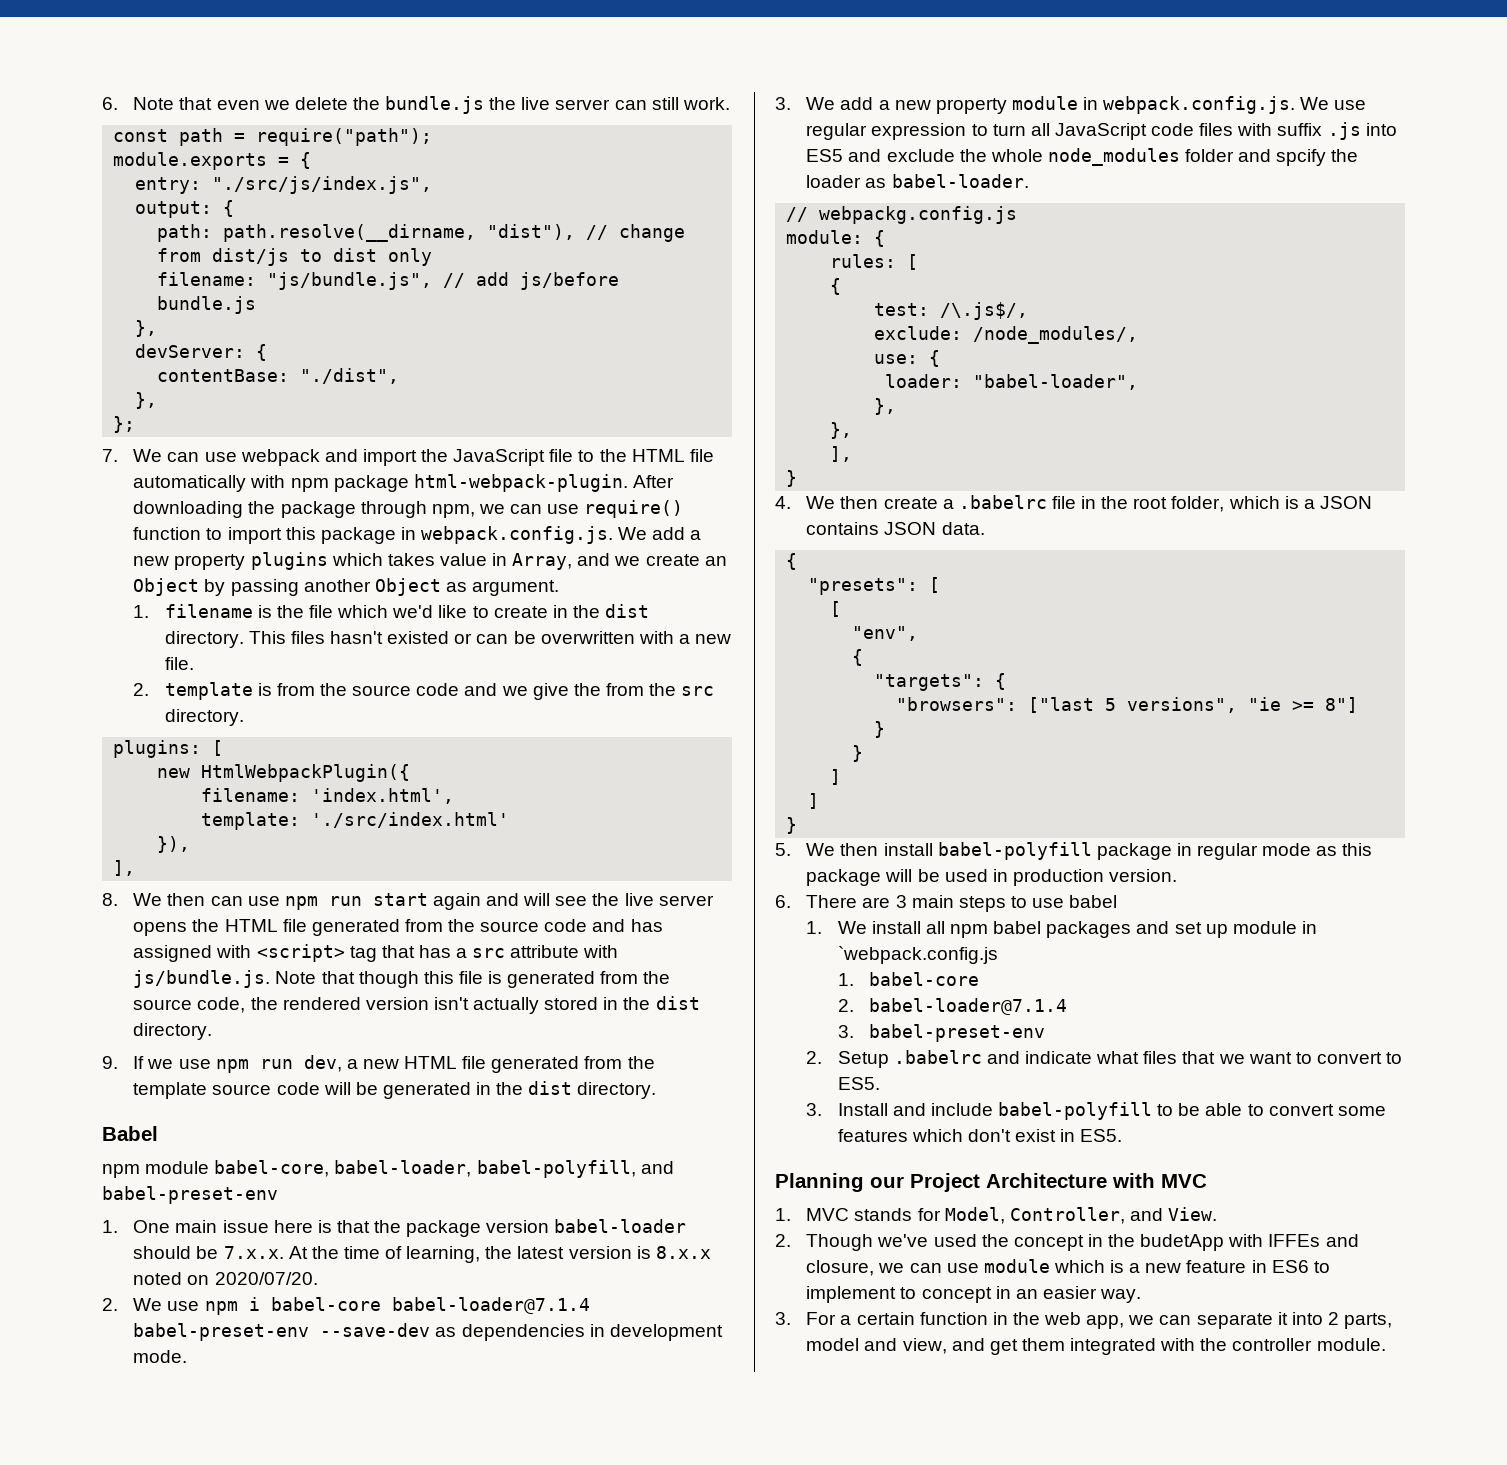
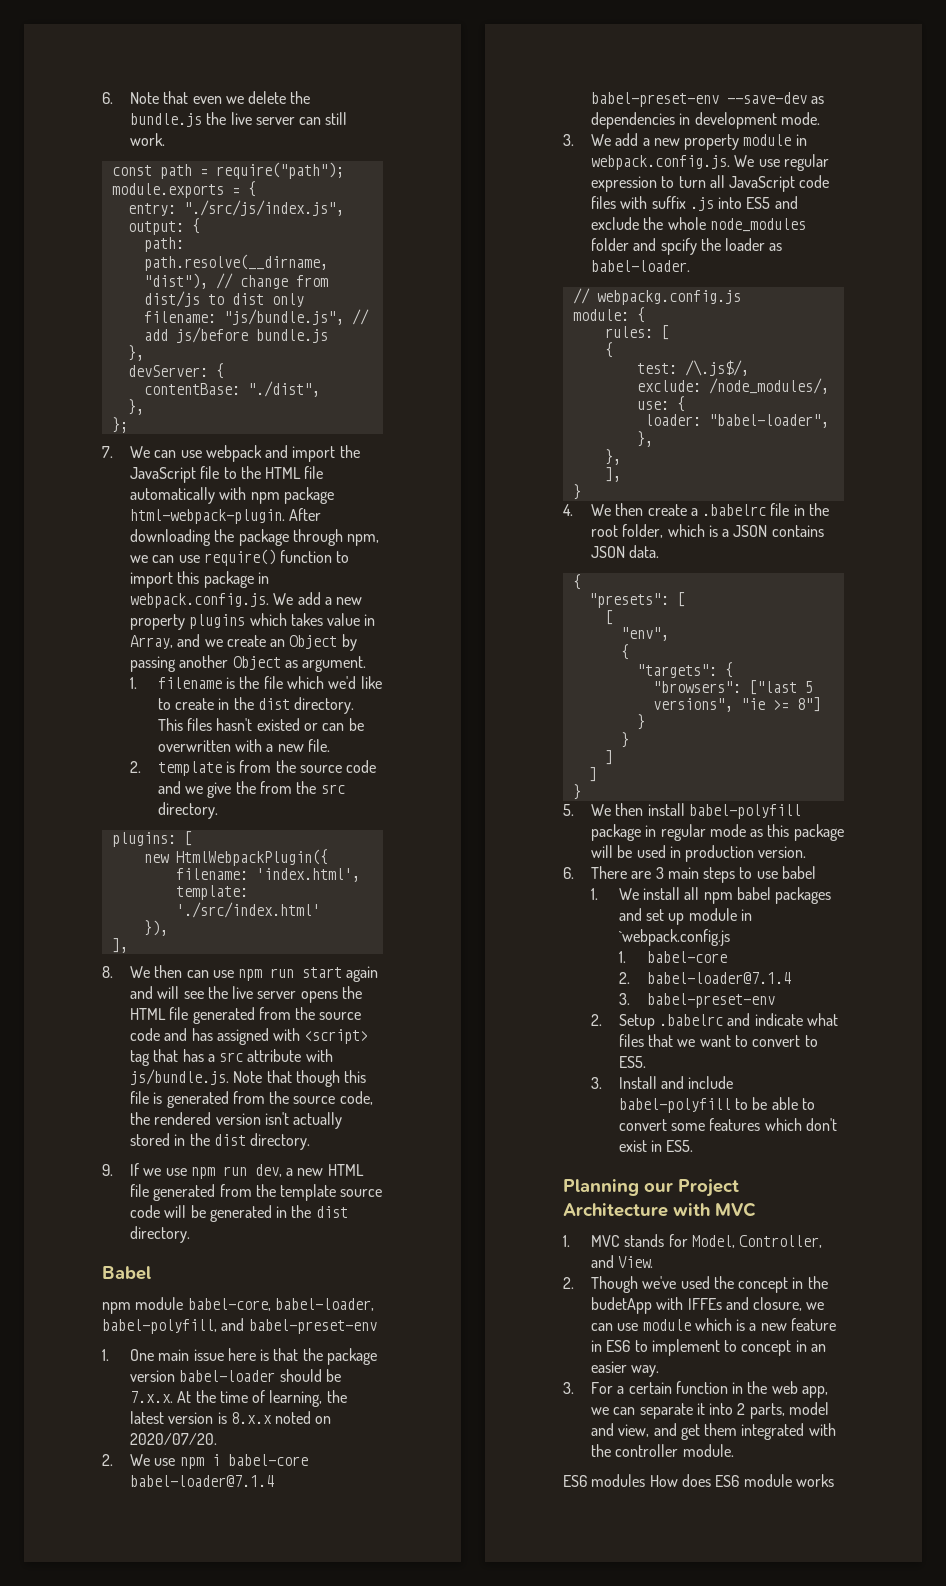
+ ES6 modules How does ES6 module works

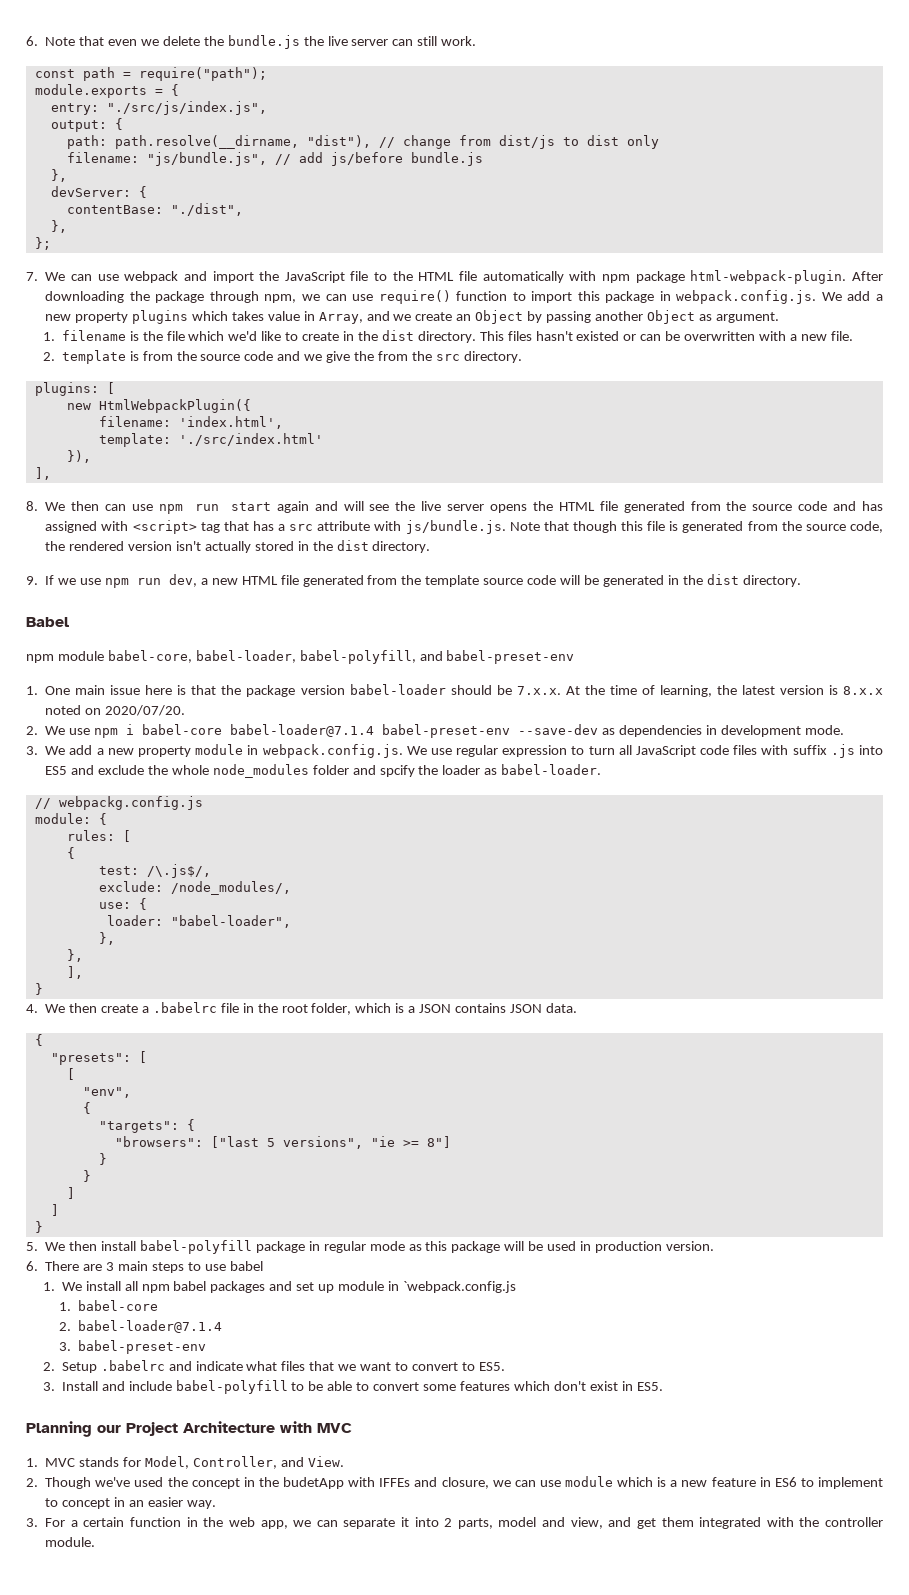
- ES6 modules How does ES6 module works

